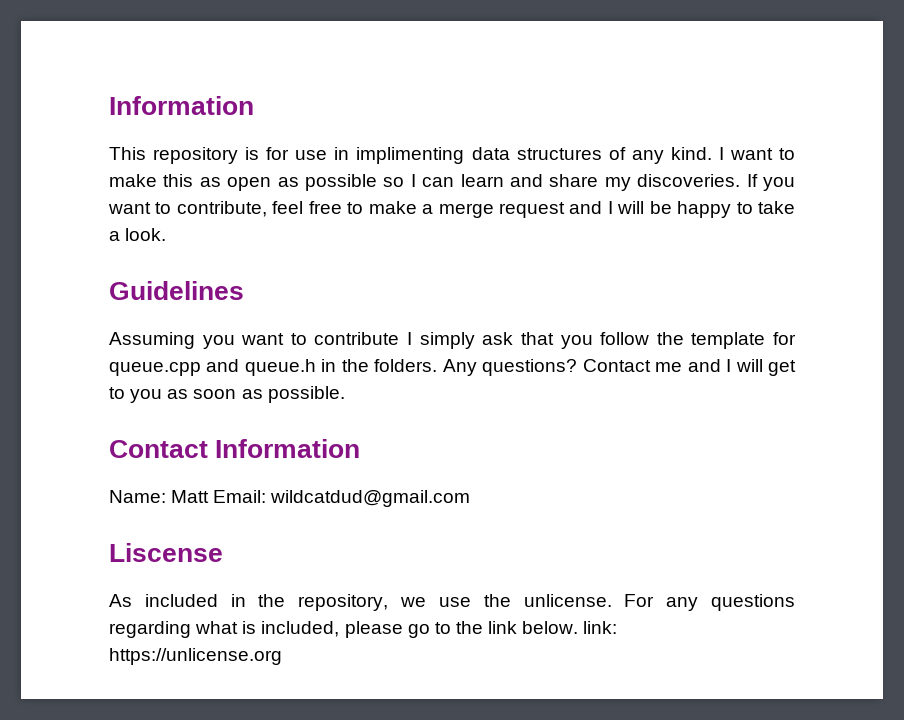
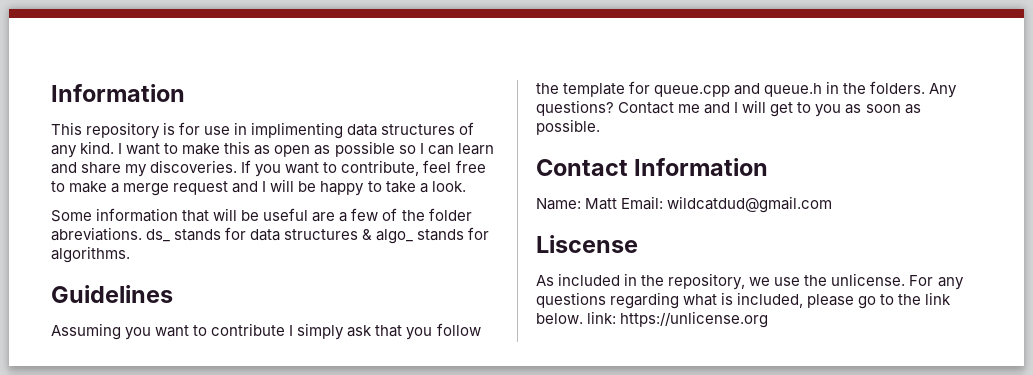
+ Some information that will be useful are a few of the folder abreviations. ds_ stands for data structures & algo_ stands for algorithms.

